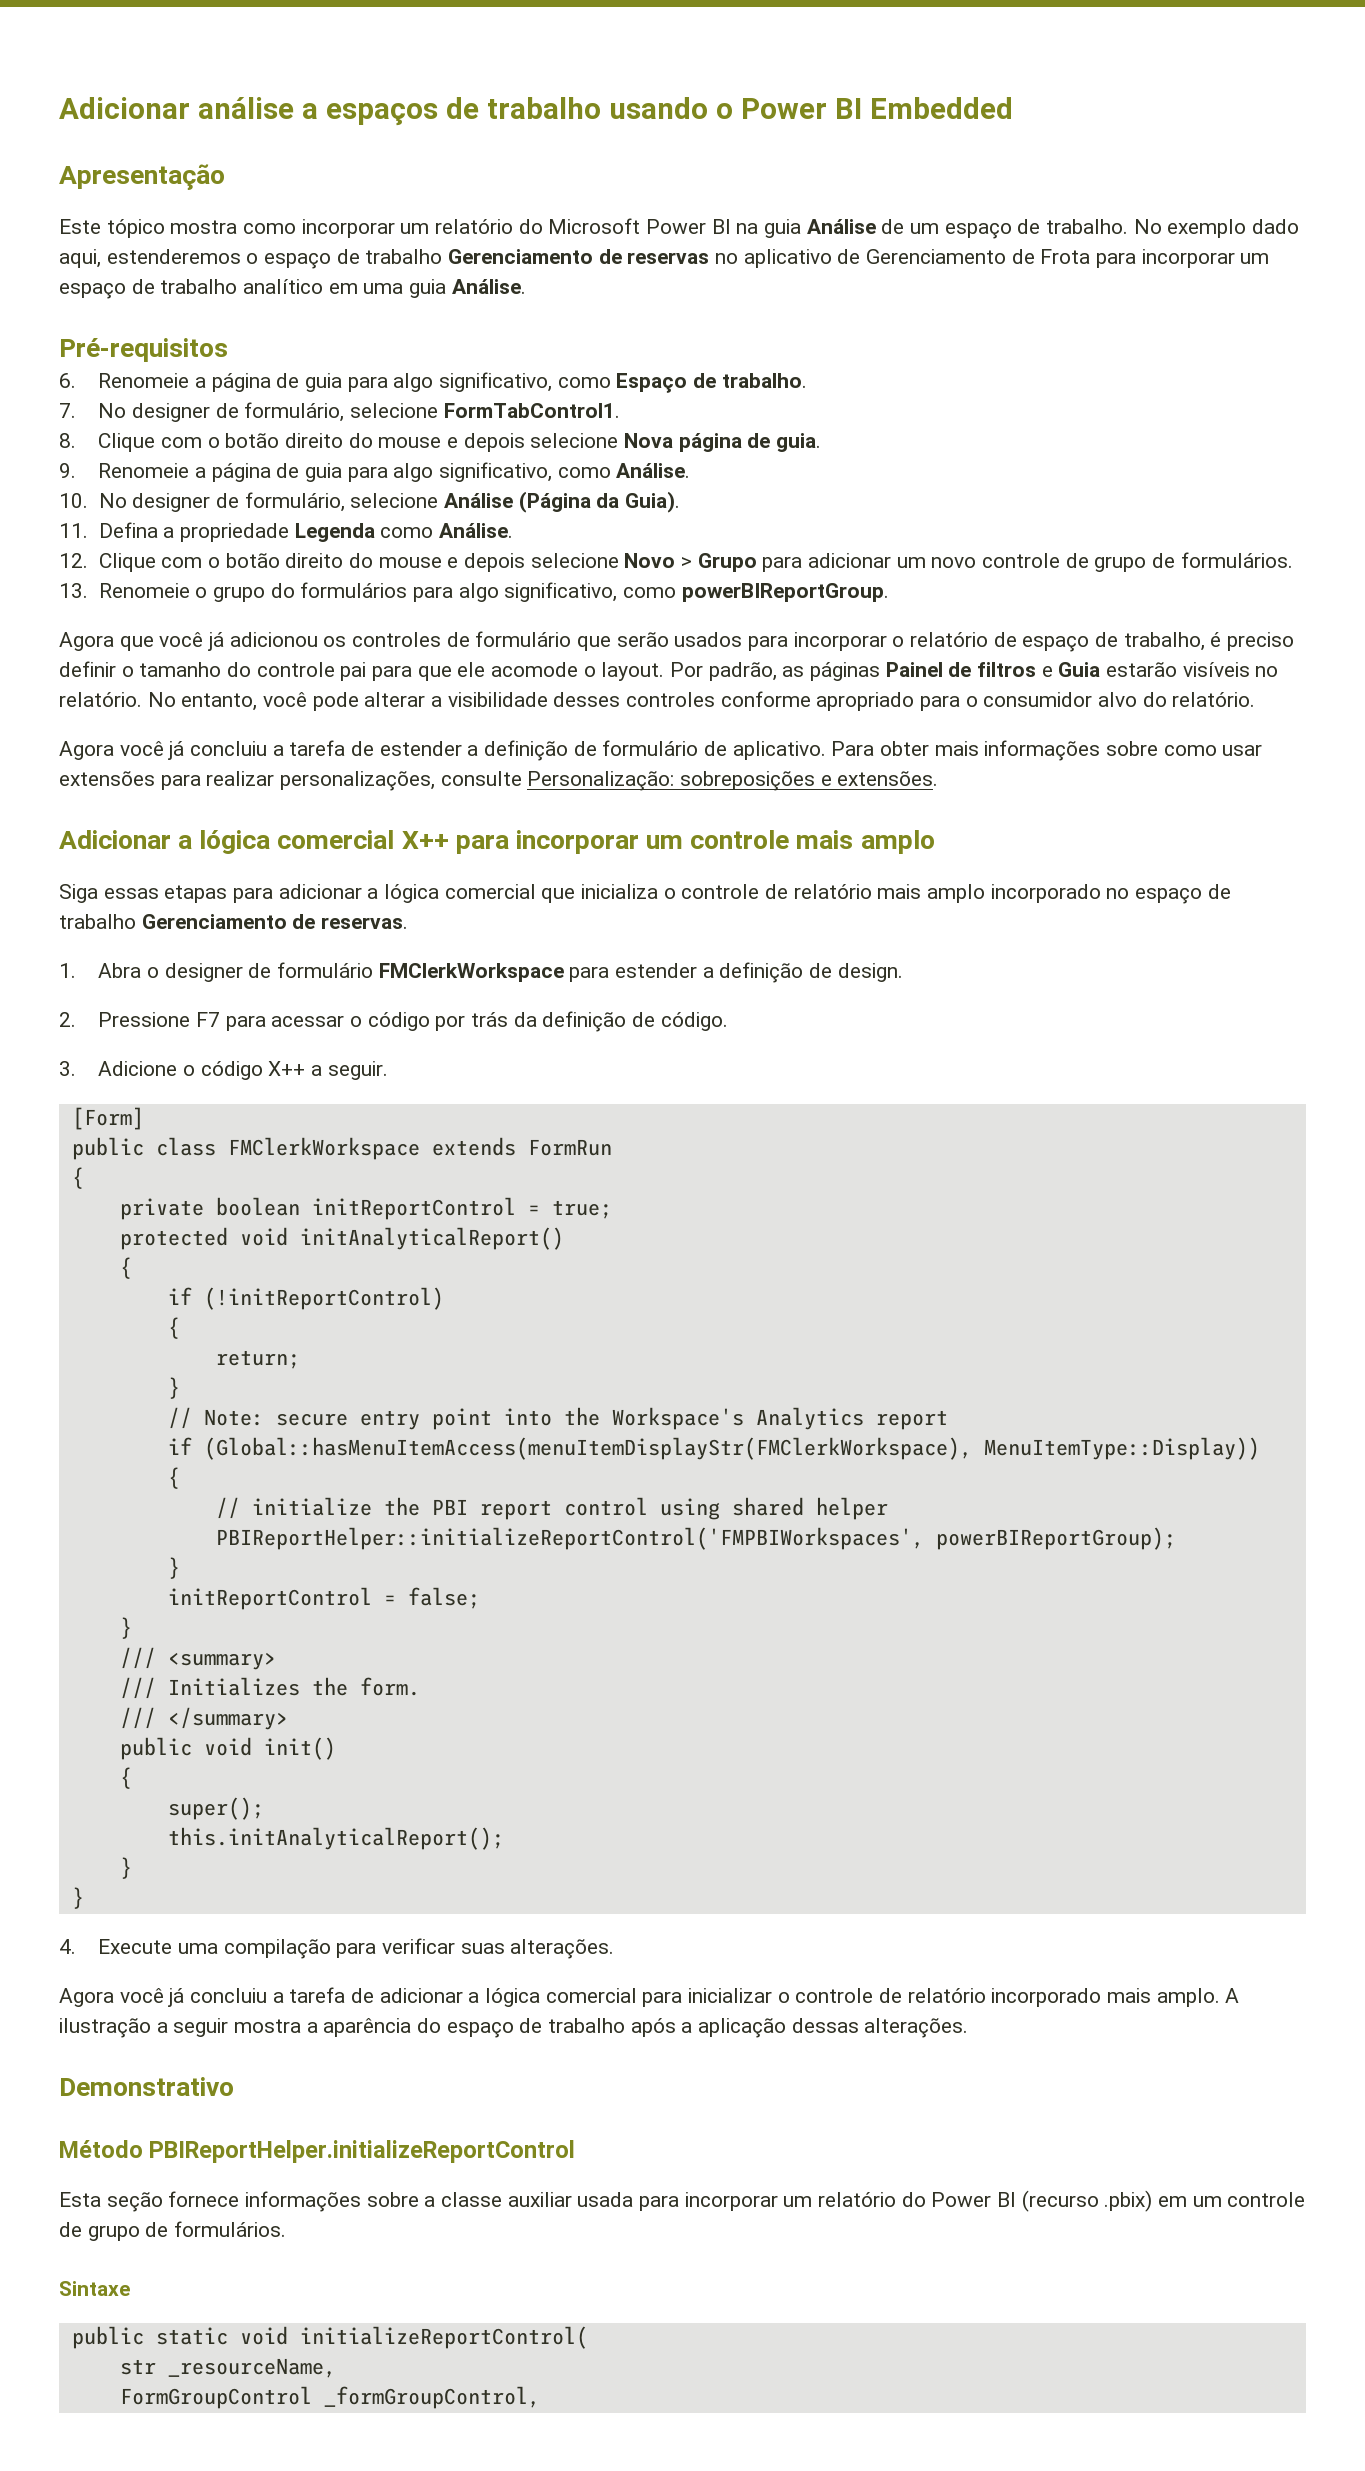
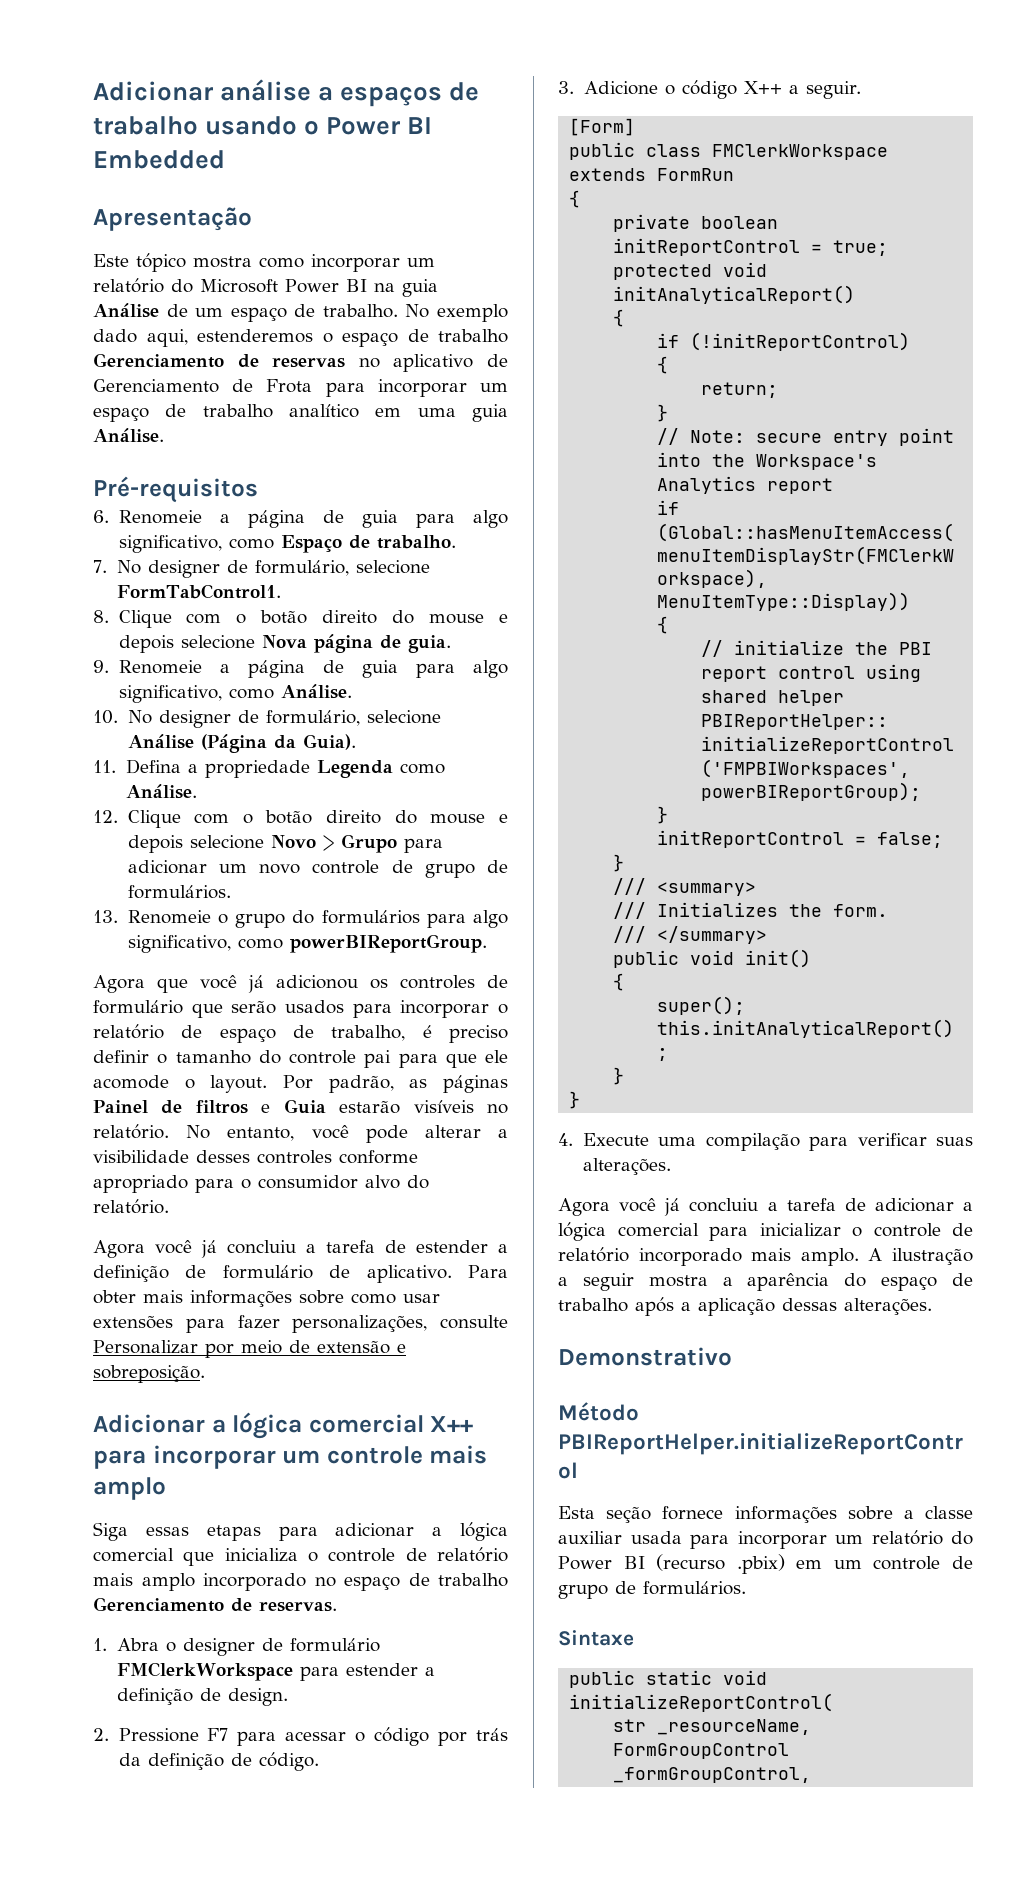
- Para obter mais informações sobre como usar extensões para realizar personalizações, consulte Personalização: sobreposições e extensões.
+ Para obter mais informações sobre como usar extensões para fazer personalizações, consulte Personalizar por meio de extensão e sobreposição.

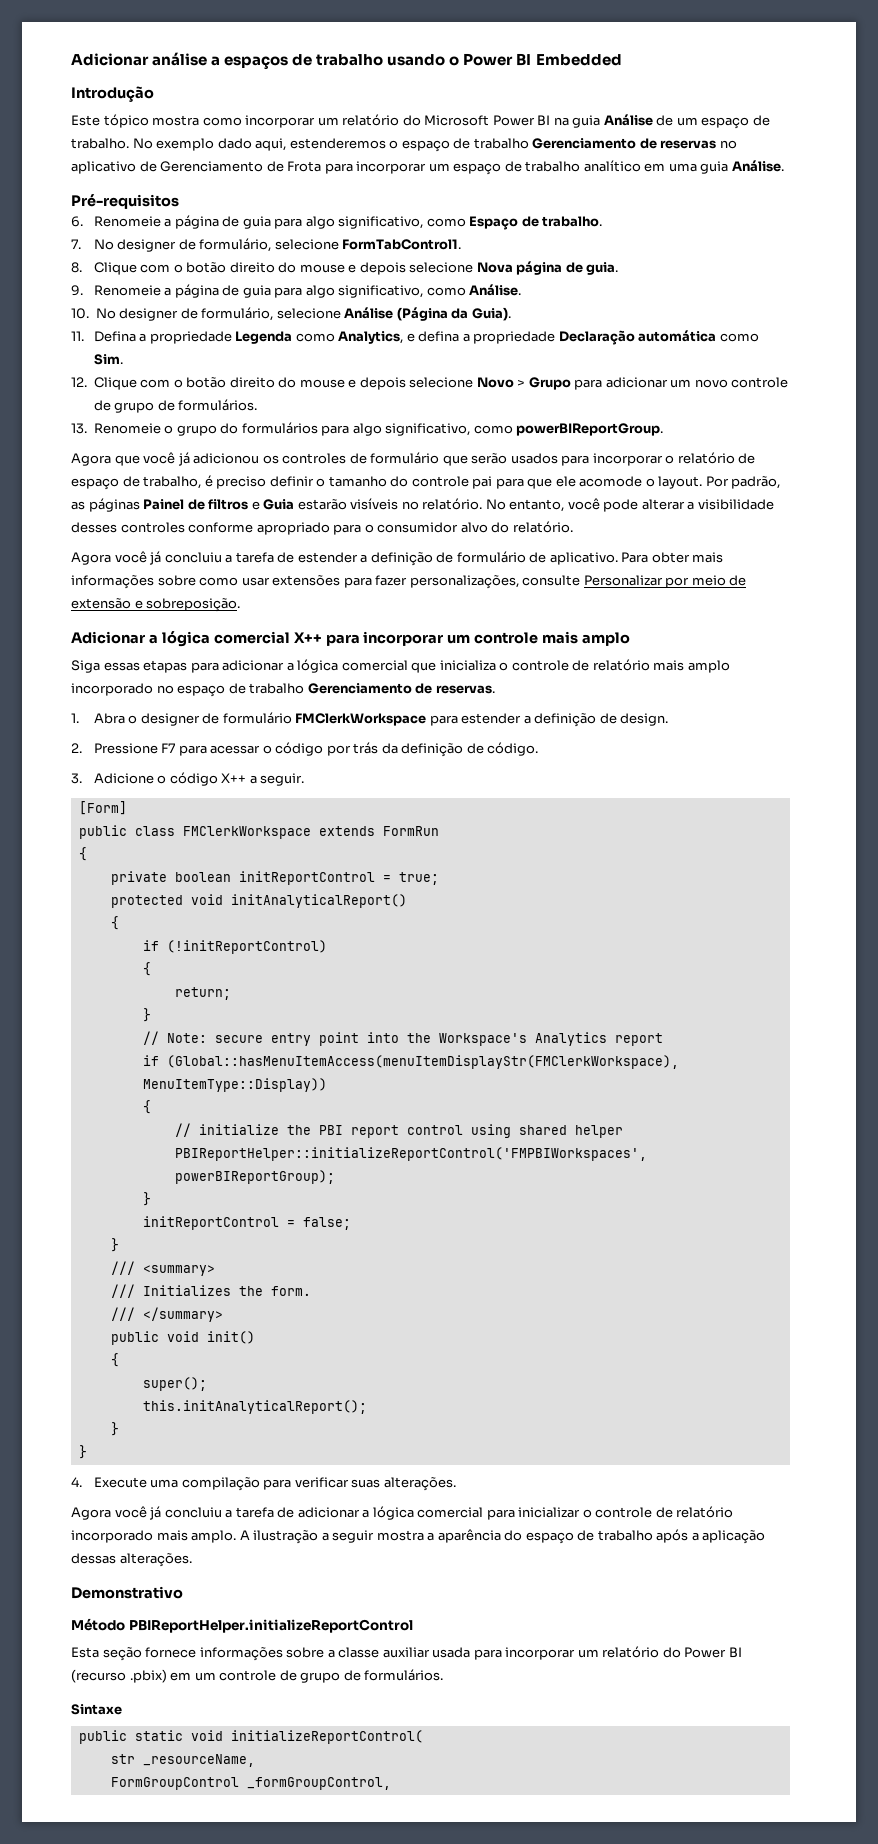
- Apresentação
+ Introdução
- 11. Defina a propriedade Legenda como Análise.
+ 11. Defina a propriedade Legenda como Analytics, e defina a propriedade Declaração automática como Sim.

